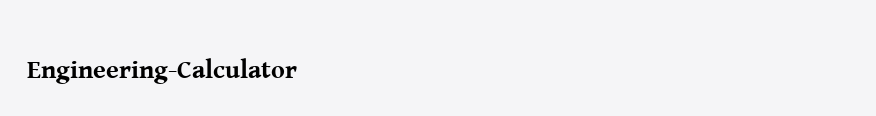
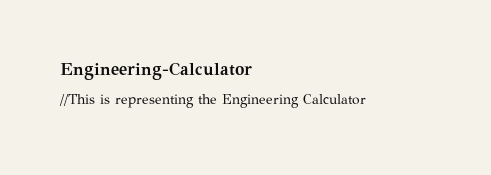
+ //This is representing the Engineering Calculator

